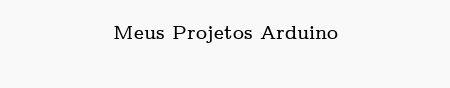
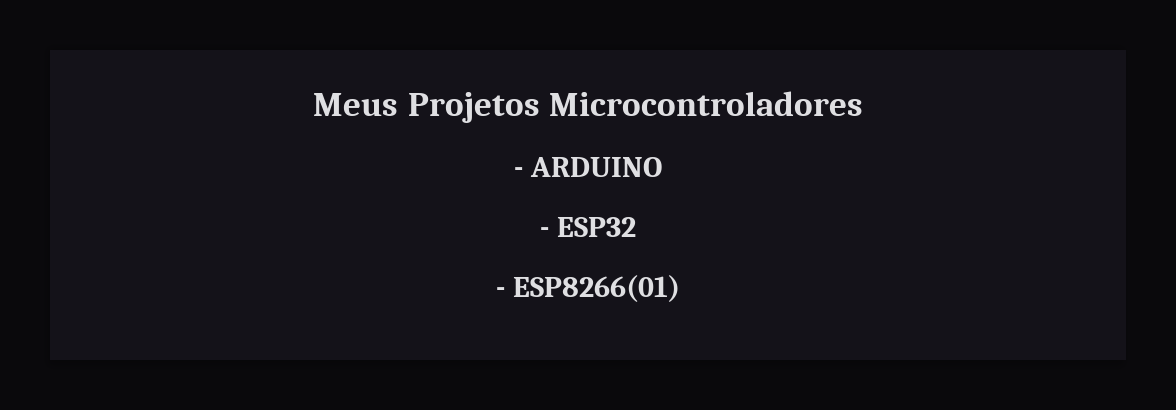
- Meus Projetos Arduino
+ Meus Projetos Microcontroladores
+ - ARDUINO
+ - ESP32
+ - ESP8266(01)

